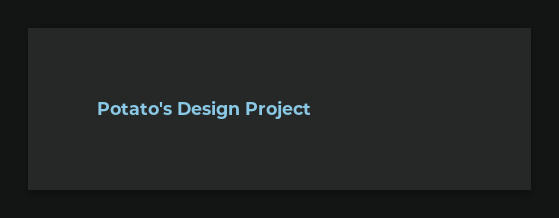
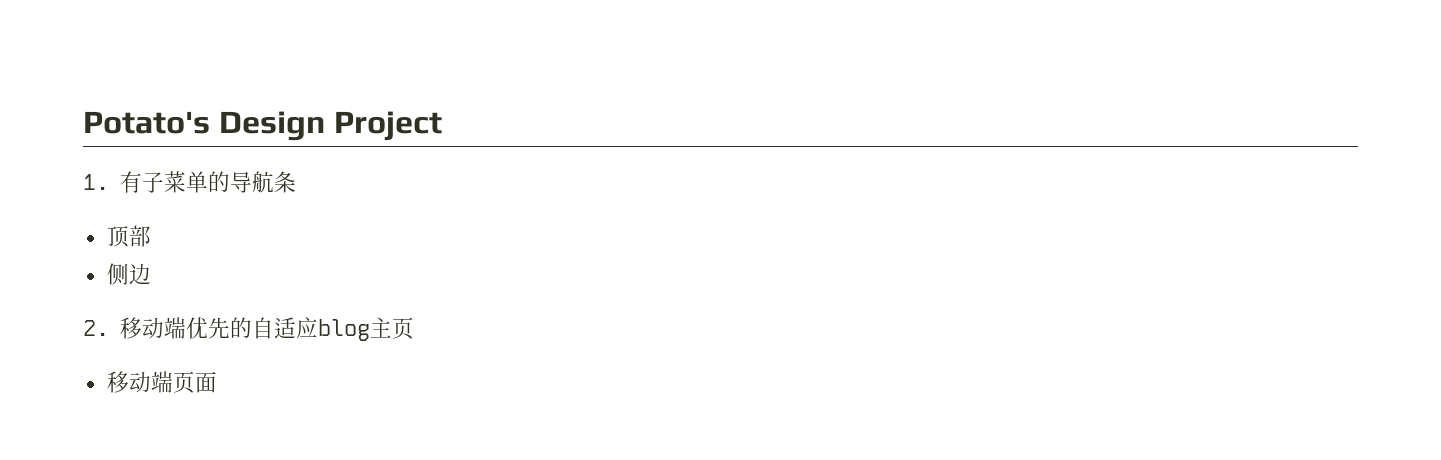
+ 1.有子菜单的导航条
+ 顶部
+ 侧边
+ 2.移动端优先的自适应blog主页
+ 移动端页面

